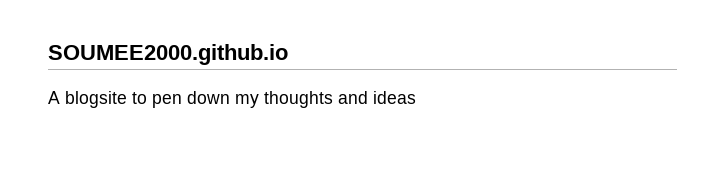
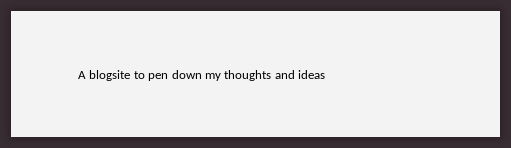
- SOUMEE2000.github.io

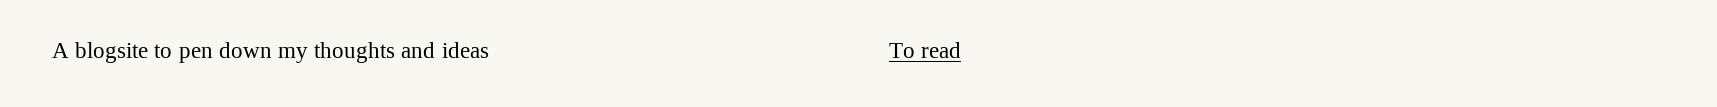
+ To read

